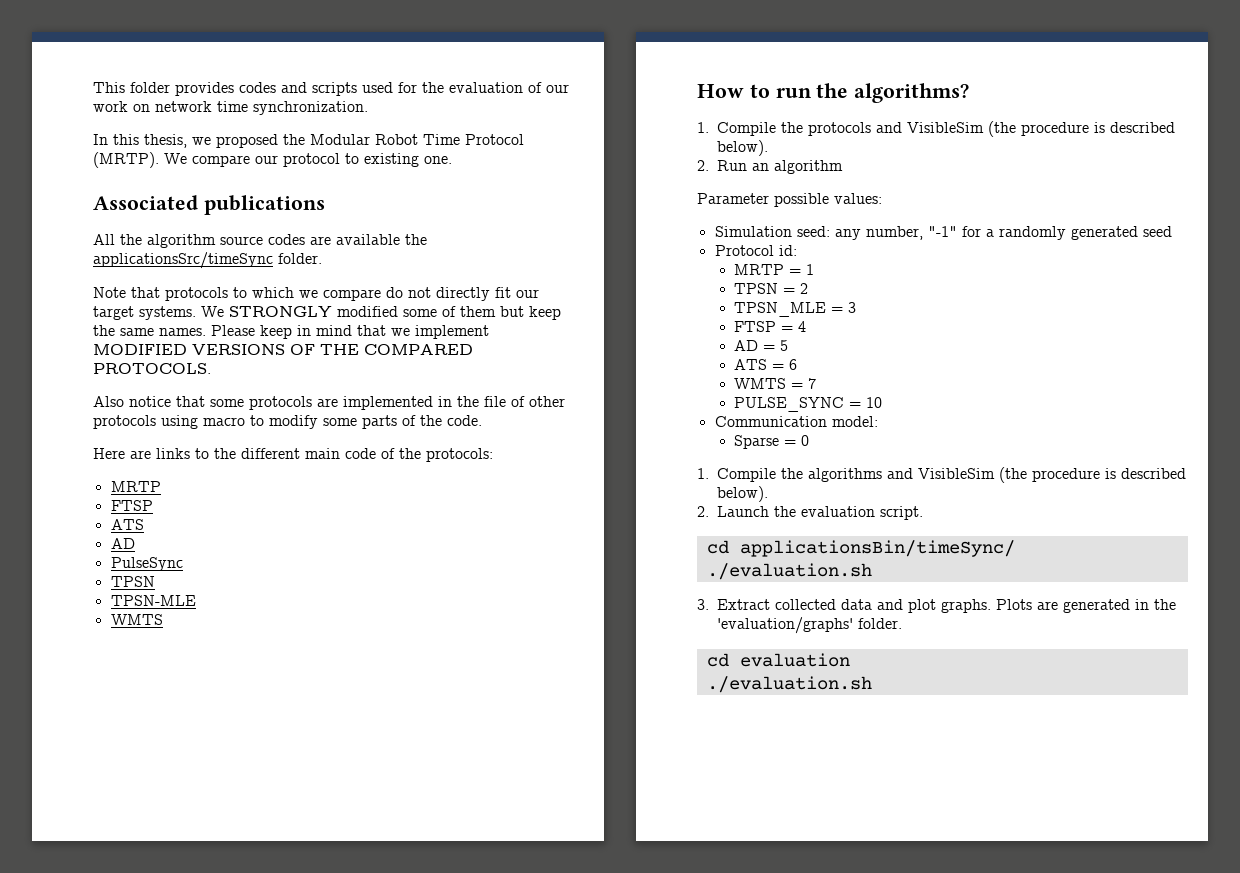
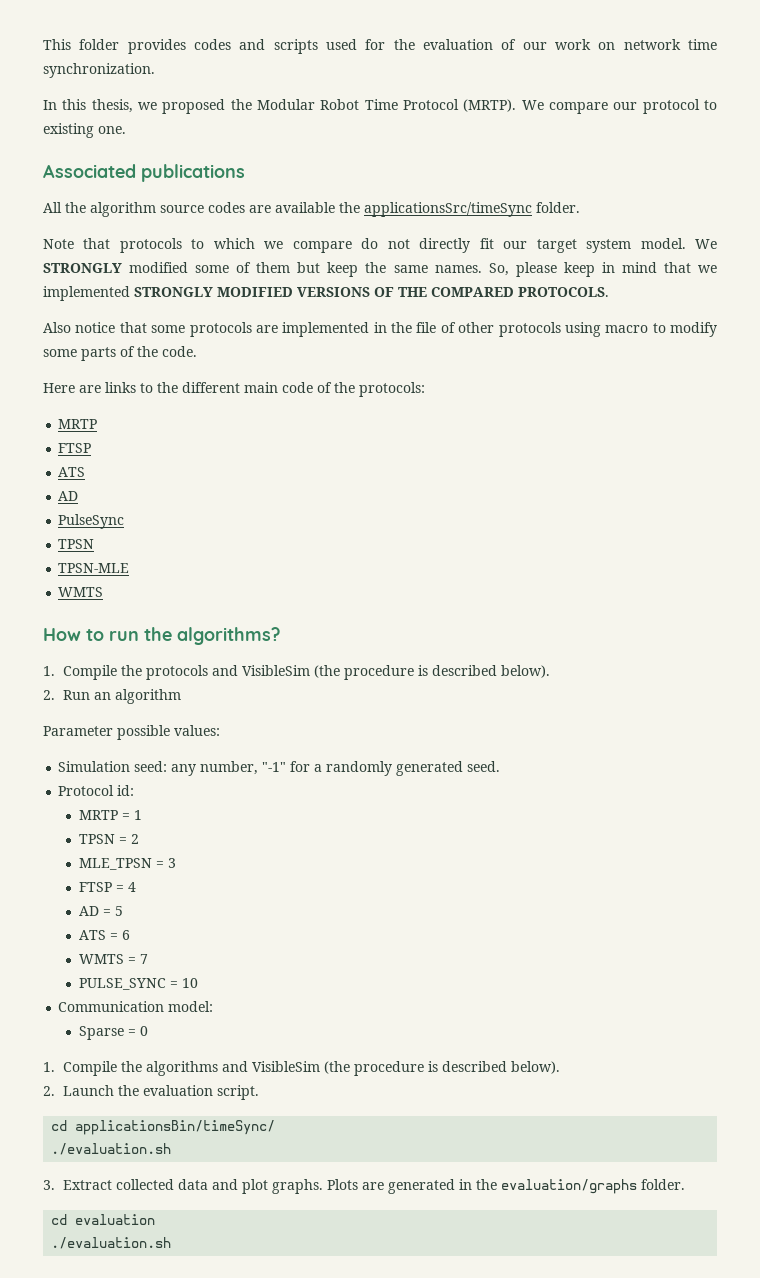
- Note that protocols to which we compare do not directly fit our target systems.
+ Note that protocols to which we compare do not directly fit our target system model.
- Please keep in mind that we implement MODIFIED VERSIONS OF THE COMPARED PROTOCOLS.
+ So, please keep in mind that we implemented STRONGLY MODIFIED VERSIONS OF THE COMPARED PROTOCOLS.
- Simulation seed: any number, "-1" for a randomly generated seed
+ Simulation seed: any number, "-1" for a randomly generated seed.
- TPSN_MLE = 3
+ MLE_TPSN = 3
- Plots are generated in the 'evaluation/graphs' folder.
+ Plots are generated in the evaluation/graphs folder.

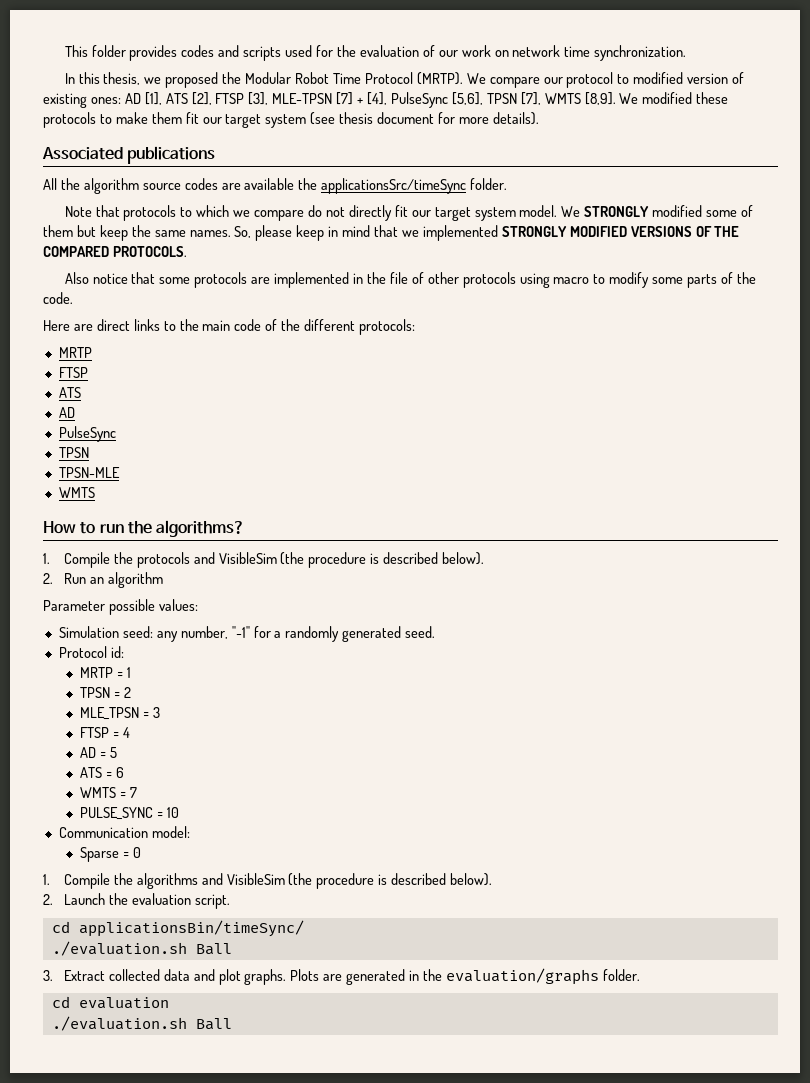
- We compare our protocol to existing one.
+ We compare our protocol to modified version of existing ones: AD [1], ATS [2], FTSP [3], MLE-TPSN [7] + [4], PulseSync [5,6], TPSN [7], WMTS [8,9]. We modified these protocols to make them fit our target system (see thesis document for more details).
- Here are links to the different main code of the protocols:
+ Here are direct links to the main code of the different protocols:
  cd applicationsBin/timeSync/
- ./evaluation.sh
+ ./evaluation.sh Ball
  cd evaluation
- ./evaluation.sh
+ ./evaluation.sh Ball

